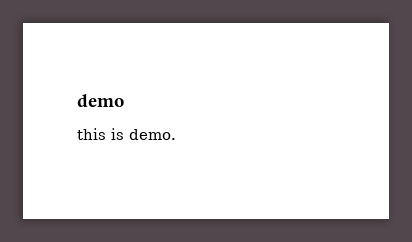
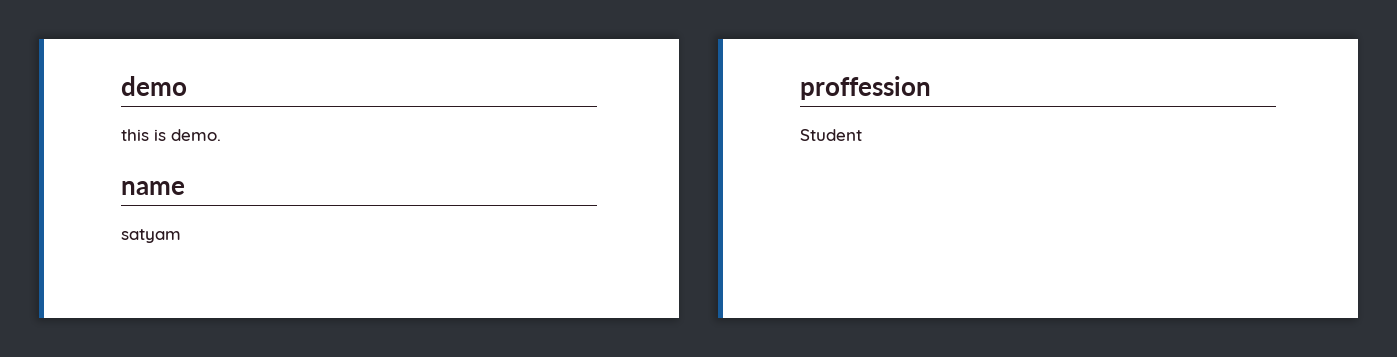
+ name
+ satyam
+ proffession
+ Student

